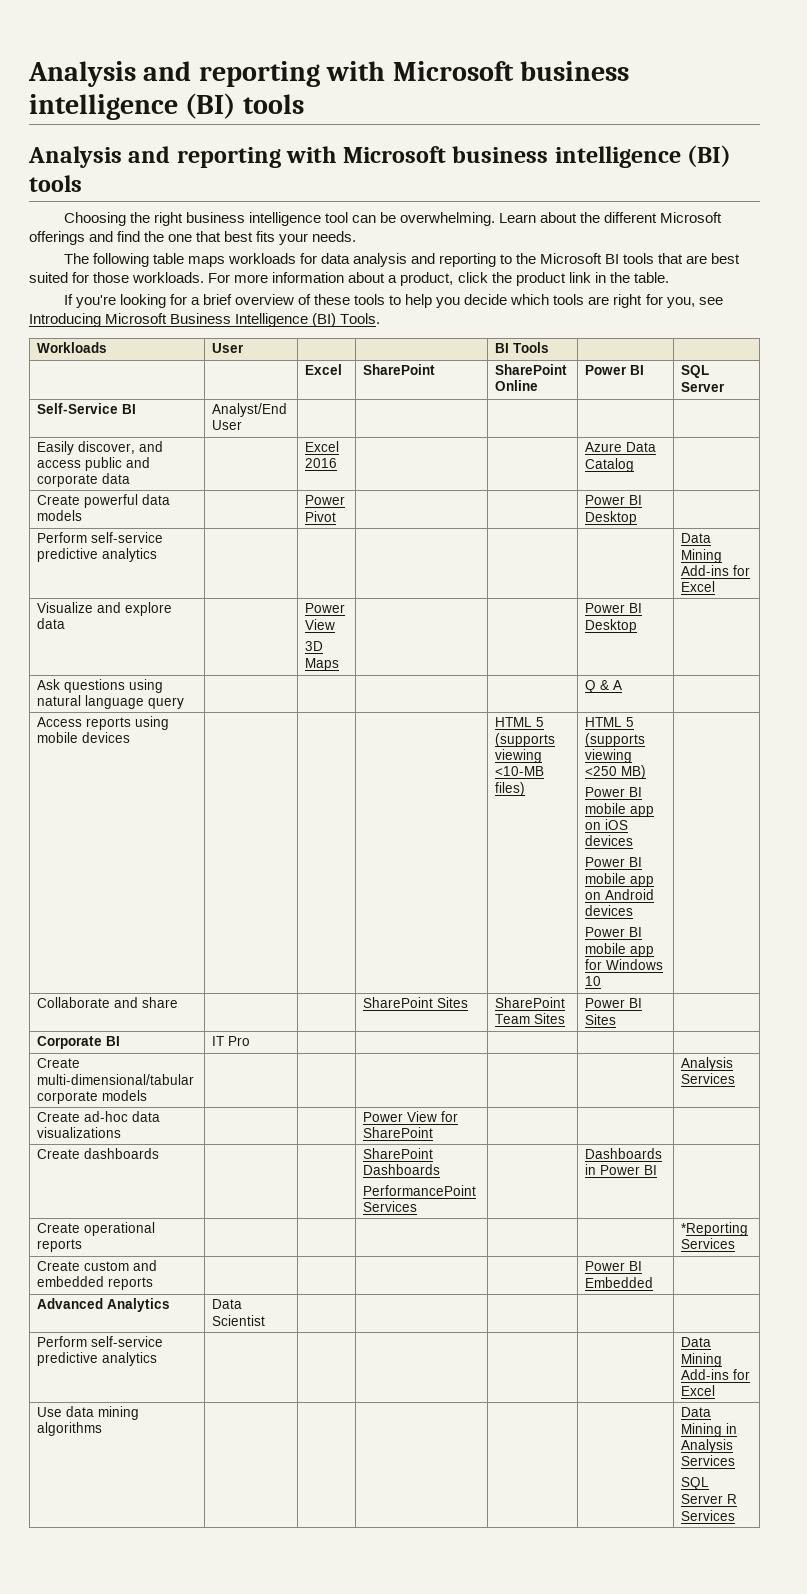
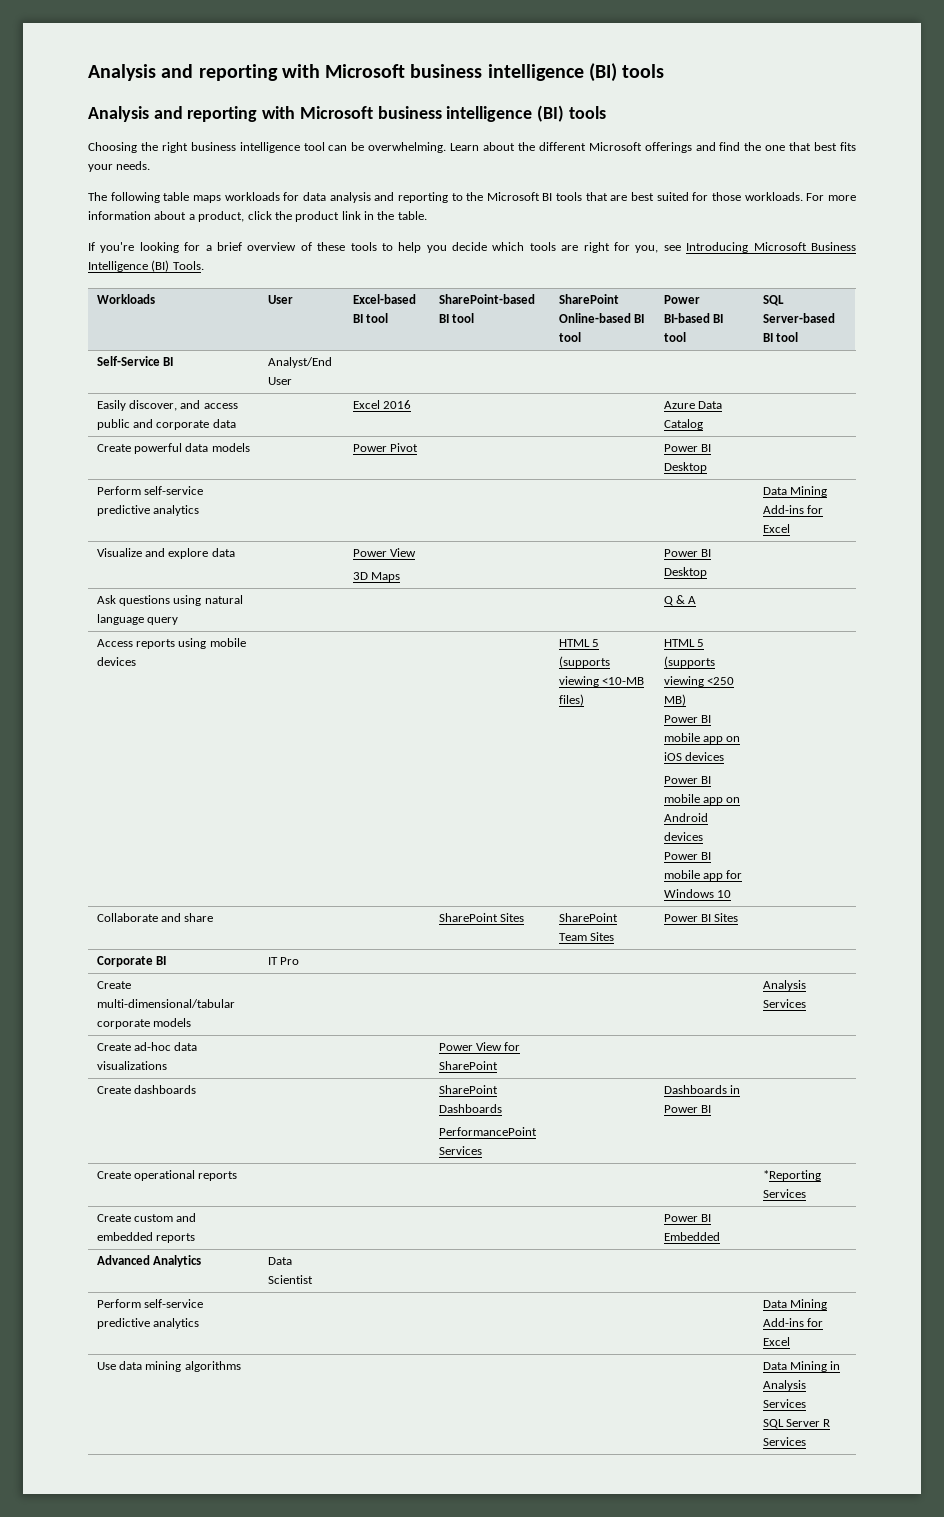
- Workloads | User | | | BI Tools | |
- | | Excel | SharePoint | SharePoint Online | Power BI | SQL Server
+ Workloads | User | Excel-based BI tool | SharePoint-based BI tool | SharePoint Online-based BI tool | Power BI-based BI tool | SQL Server-based BI tool

